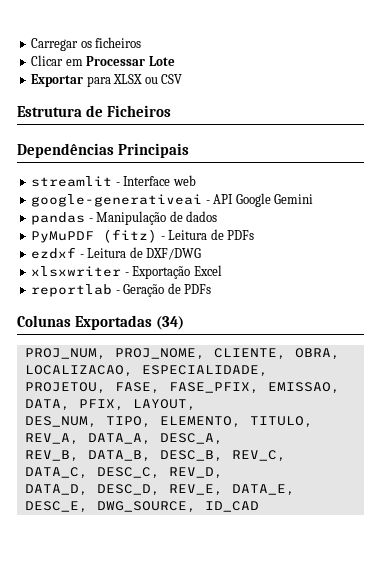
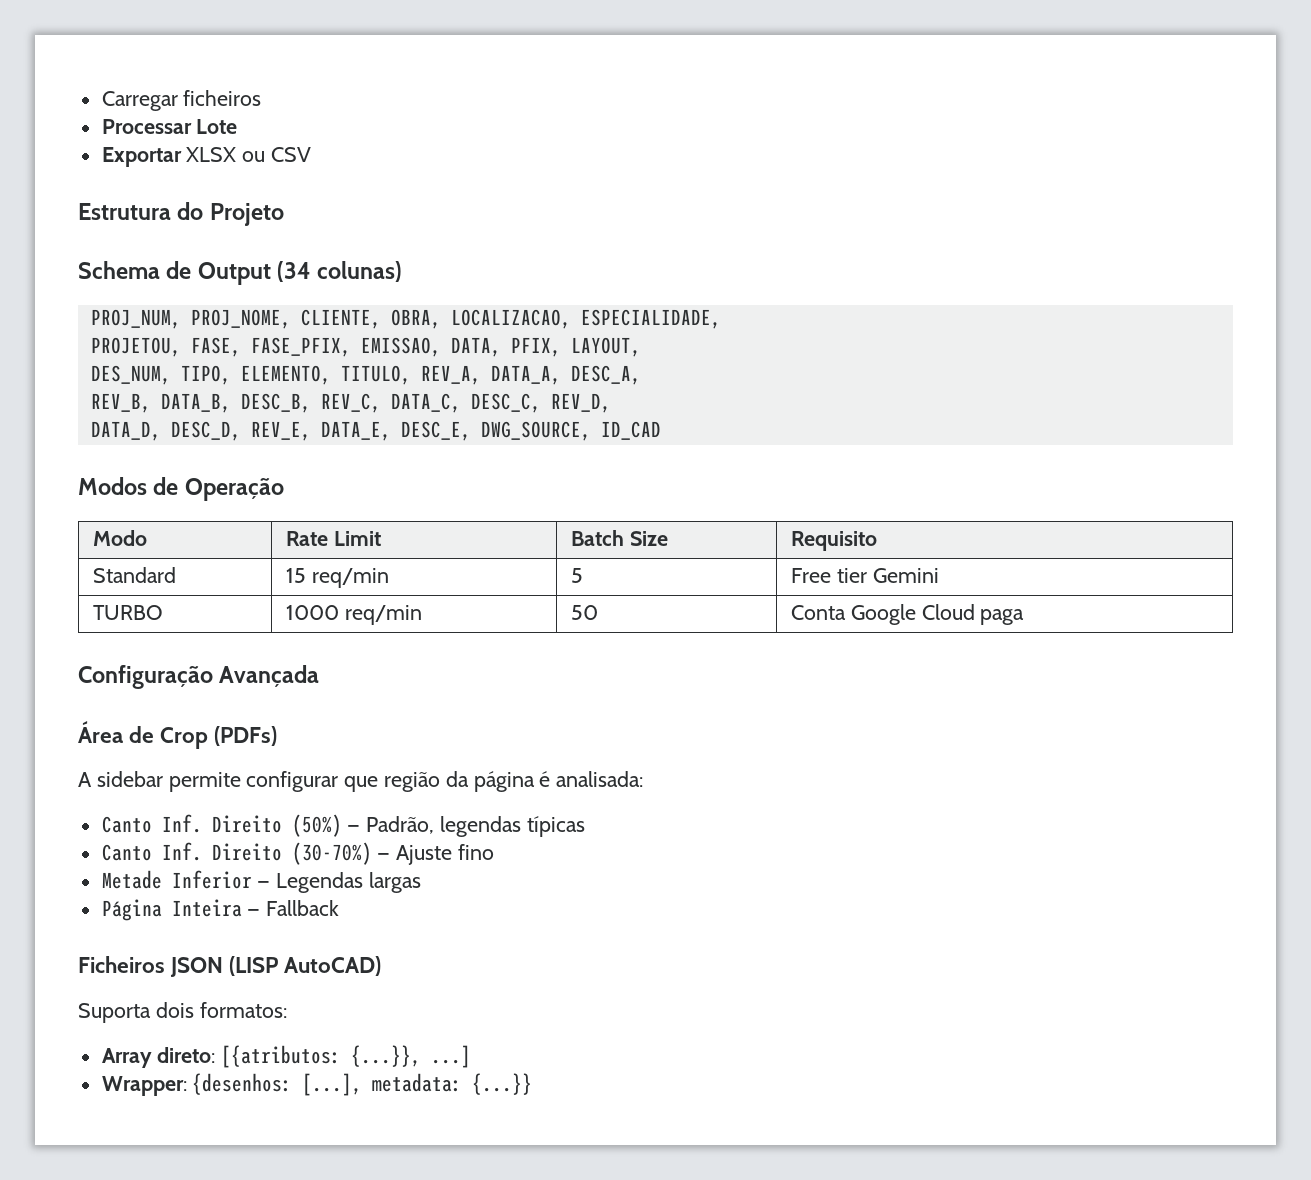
- Carregar os ficheiros
+ Carregar ficheiros
- Clicar em Processar Lote
+ Processar Lote
- Exportar para XLSX ou CSV
+ Exportar XLSX ou CSV
- Estrutura de Ficheiros
- Dependências Principais
- streamlit - Interface web
- google-generativeai - API Google Gemini
- pandas - Manipulação de dados
- PyMuPDF (fitz) - Leitura de PDFs
- ezdxf - Leitura de DXF/DWG
- xlsxwriter - Exportação Excel
- reportlab - Geração de PDFs
- Colunas Exportadas (34)
+ Estrutura do Projeto
+ Schema de Output (34 colunas)
+ Modos de Operação
+ Modo | Rate Limit | Batch Size | Requisito
+ Standard | 15 req/min | 5 | Free tier Gemini
+ TURBO | 1000 req/min | 50 | Conta Google Cloud paga
+ Configuração Avançada
+ Área de Crop (PDFs)
+ A sidebar permite configurar que região da página é analisada:
+ Canto Inf. Direito (50%) — Padrão, legendas típicas
+ Canto Inf. Direito (30-70%) — Ajuste fino
+ Metade Inferior — Legendas largas
+ Página Inteira — Fallback
+ Ficheiros JSON (LISP AutoCAD)
+ Suporta dois formatos:
+ Array direto: [{atributos: {...}}, ...]
+ Wrapper: {desenhos: [...], metadata: {...}}

